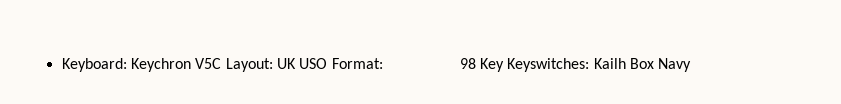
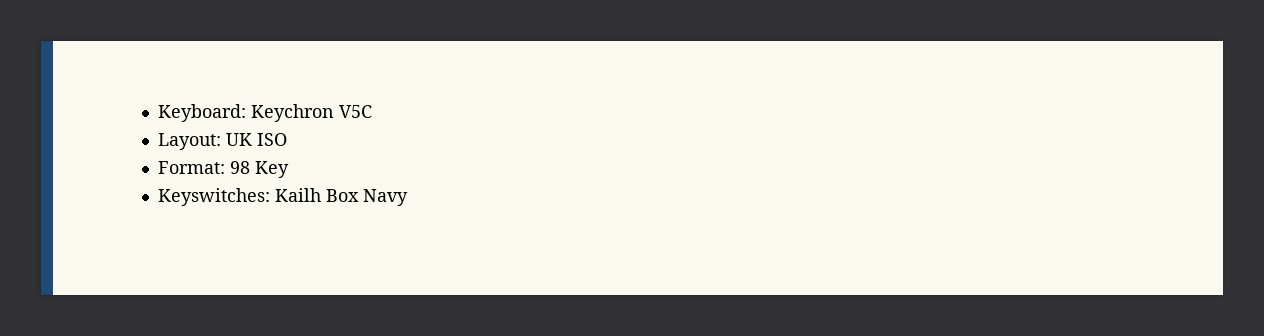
- Keyboard: Keychron V5C Layout: UK USO Format: 98 Key Keyswitches: Kailh Box Navy
+ Keyboard: Keychron V5C
+ Layout: UK ISO
+ Format: 98 Key
+ Keyswitches: Kailh Box Navy

